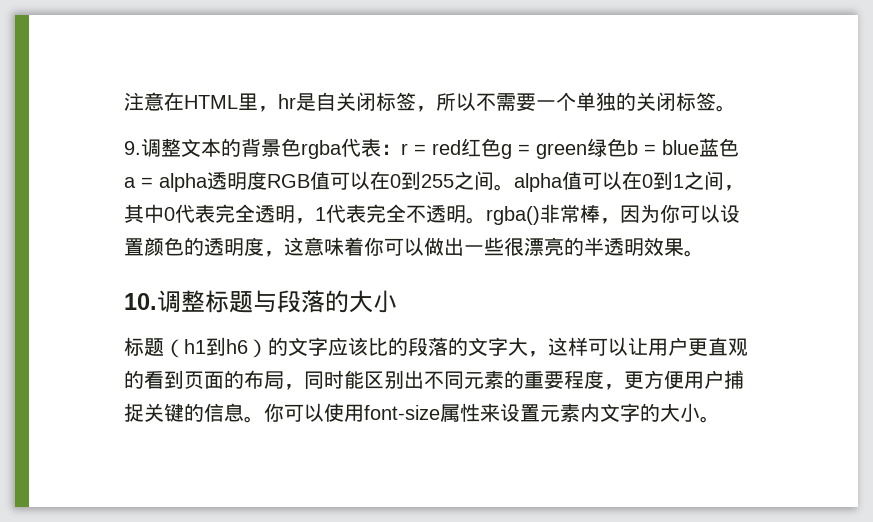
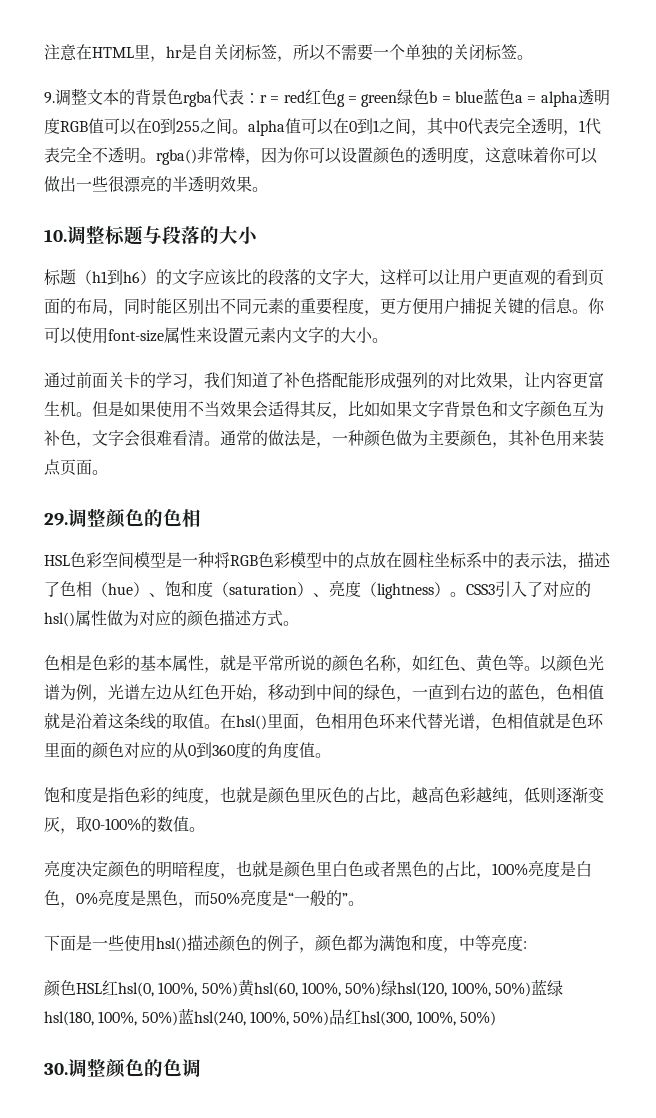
+ 通过前面关卡的学习，我们知道了补色搭配能形成强列的对比效果，让内容更富生机。但是如果使用不当效果会适得其反，比如如果文字背景色和文字颜色互为补色，文字会很难看清。通常的做法是，一种颜色做为主要颜色，其补色用来装点页面。
+ 29.调整颜色的色相
+ HSL色彩空间模型是一种将RGB色彩模型中的点放在圆柱坐标系中的表示法，描述了色相（hue）、饱和度（saturation）、亮度（lightness）。CSS3引入了对应的hsl()属性做为对应的颜色描述方式。
+ 色相是色彩的基本属性，就是平常所说的颜色名称，如红色、黄色等。以颜色光谱为例，光谱左边从红色开始，移动到中间的绿色，一直到右边的蓝色，色相值就是沿着这条线的取值。在hsl()里面，色相用色环来代替光谱，色相值就是色环里面的颜色对应的从0到360度的角度值。
+ 饱和度是指色彩的纯度，也就是颜色里灰色的占比，越高色彩越纯，低则逐渐变灰，取0-100%的数值。
+ 亮度决定颜色的明暗程度，也就是颜色里白色或者黑色的占比，100%亮度是白色，0%亮度是黑色，而50%亮度是“一般的”。
+ 下面是一些使用hsl()描述颜色的例子，颜色都为满饱和度，中等亮度:
+ 颜色HSL红hsl(0, 100%, 50%)黄hsl(60, 100%, 50%)绿hsl(120, 100%, 50%)蓝绿hsl(180, 100%, 50%)蓝hsl(240, 100%, 50%)品红hsl(300, 100%, 50%)
+ 30.调整颜色的色调

